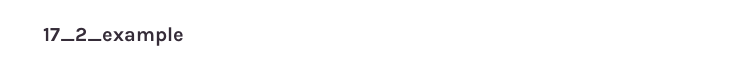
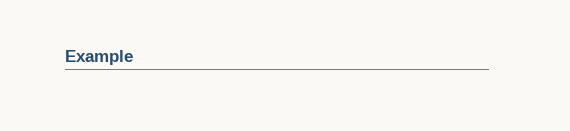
- 17_2_example
+ Example

